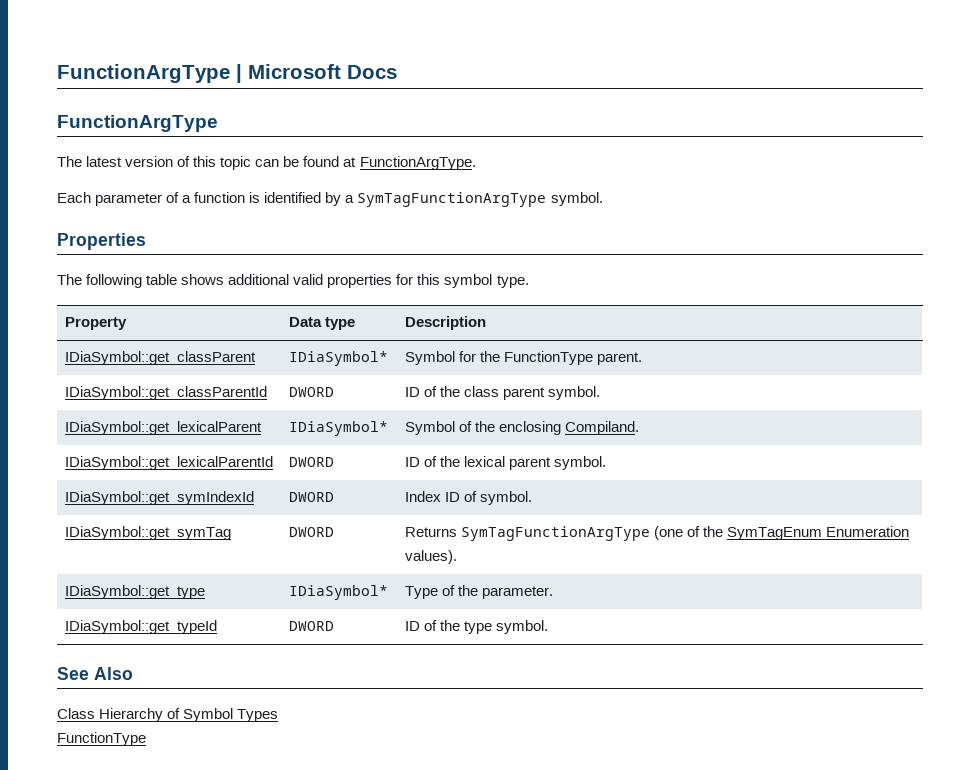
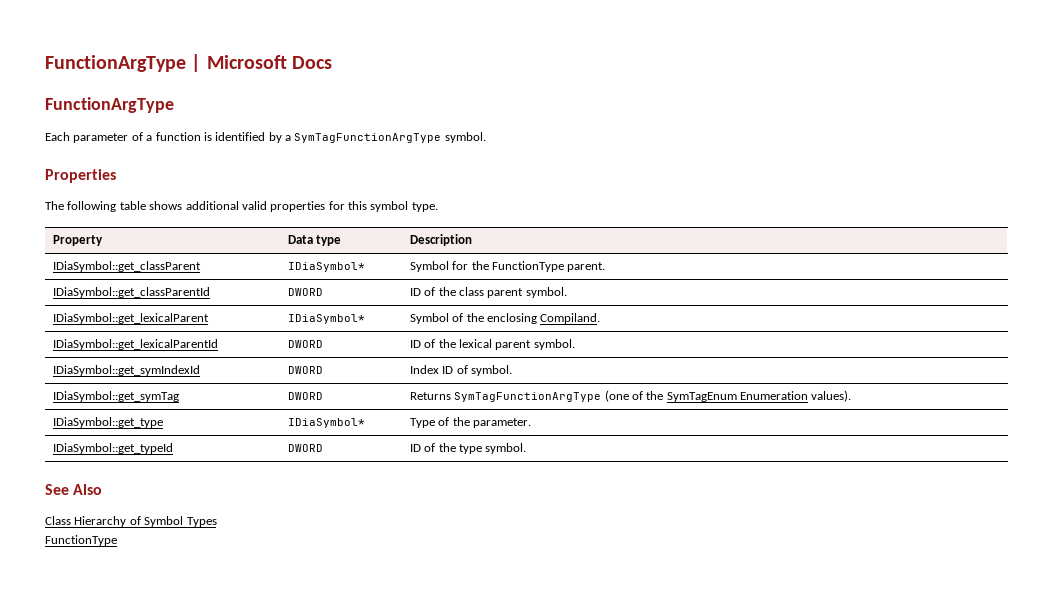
- The latest version of this topic can be found at FunctionArgType.

